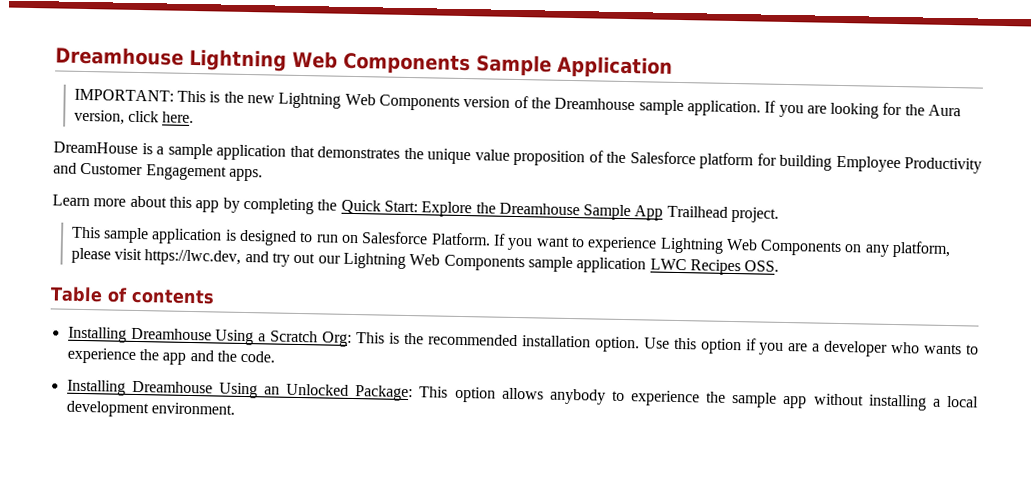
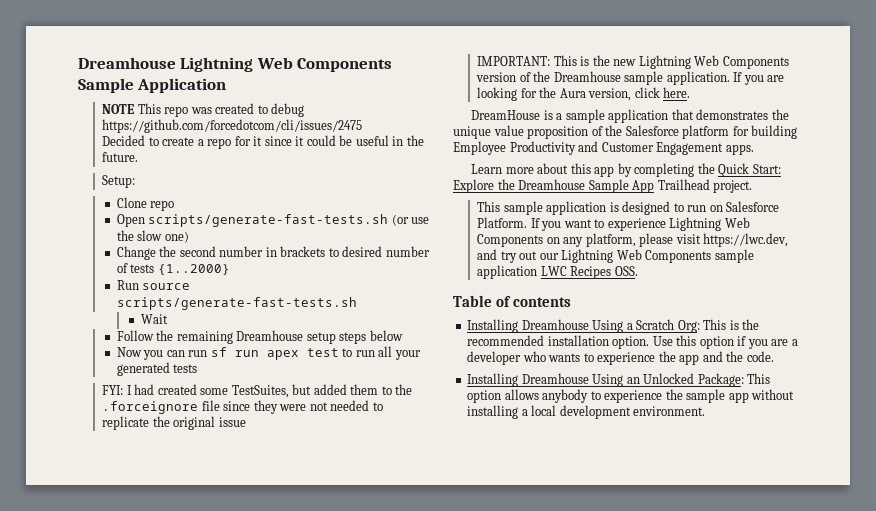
+ NOTE This repo was created to debug https://github.com/forcedotcom/cli/issues/2475
+ Decided to create a repo for it since it could be useful in the future.
+ Setup:
+ Clone repo
+ Open scripts/generate-fast-tests.sh (or use the slow one)
+ Change the second number in brackets to desired number of tests {1..2000}
+ Run source scripts/generate-fast-tests.sh
+ Wait
+ Follow the remaining Dreamhouse setup steps below
+ Now you can run sf run apex test to run all your generated tests
+ FYI: I had created some TestSuites, but added them to the .forceignore file since they were not needed to replicate the original issue

